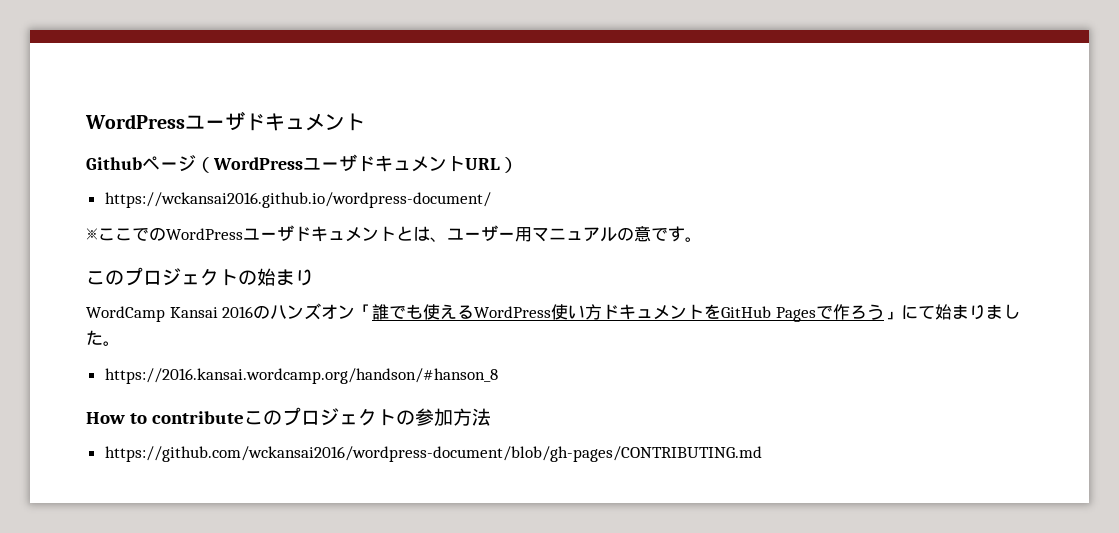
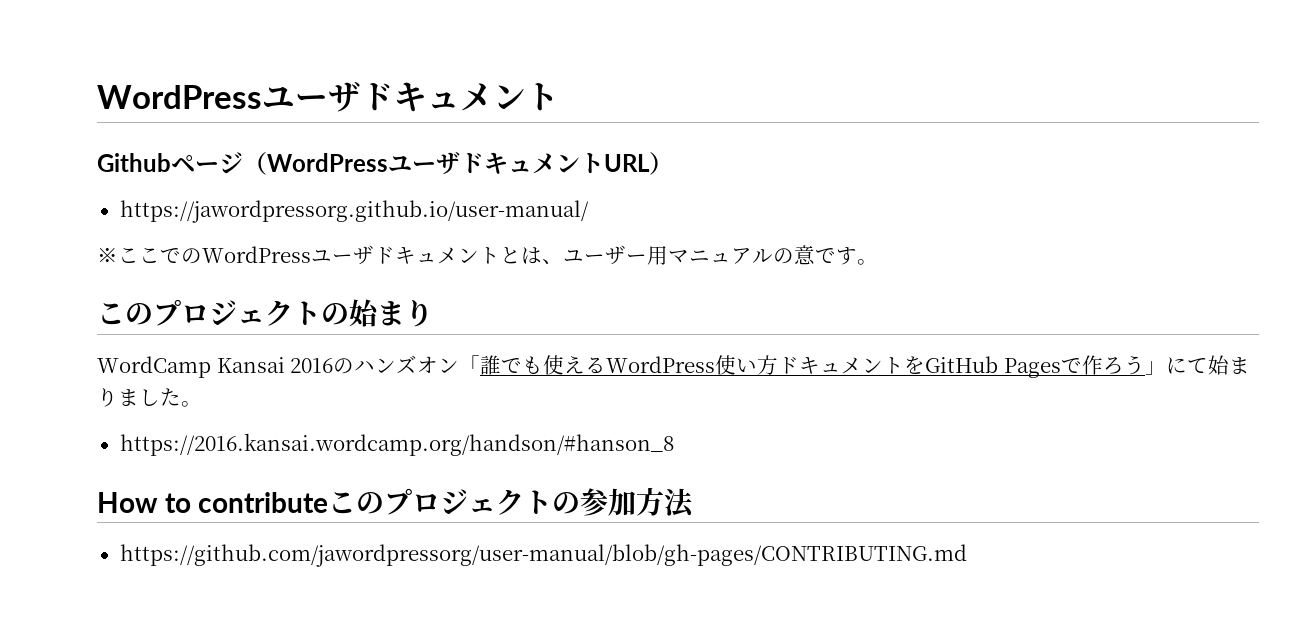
- https://wckansai2016.github.io/wordpress-document/
+ https://jawordpressorg.github.io/user-manual/
- https://github.com/wckansai2016/wordpress-document/blob/gh-pages/CONTRIBUTING.md
+ https://github.com/jawordpressorg/user-manual/blob/gh-pages/CONTRIBUTING.md

